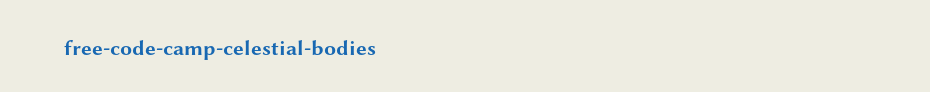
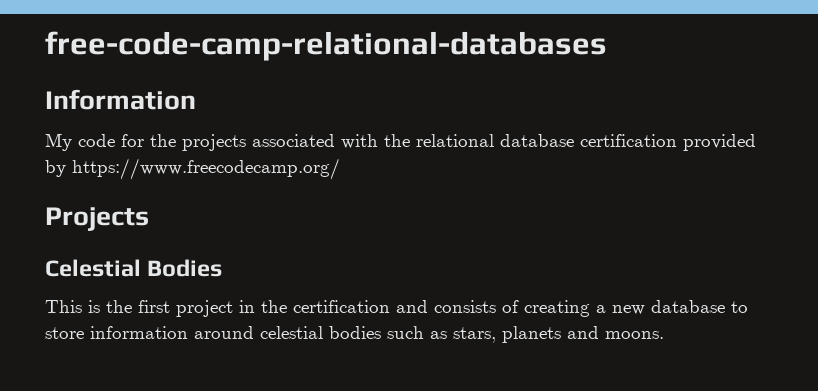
- free-code-camp-celestial-bodies
+ free-code-camp-relational-databases
+ Information
+ My code for the projects associated with the relational database certification provided by https://www.freecodecamp.org/
+ Projects
+ Celestial Bodies
+ This is the first project in the certification and consists of creating a new database to store information around celestial bodies such as stars, planets and moons.

